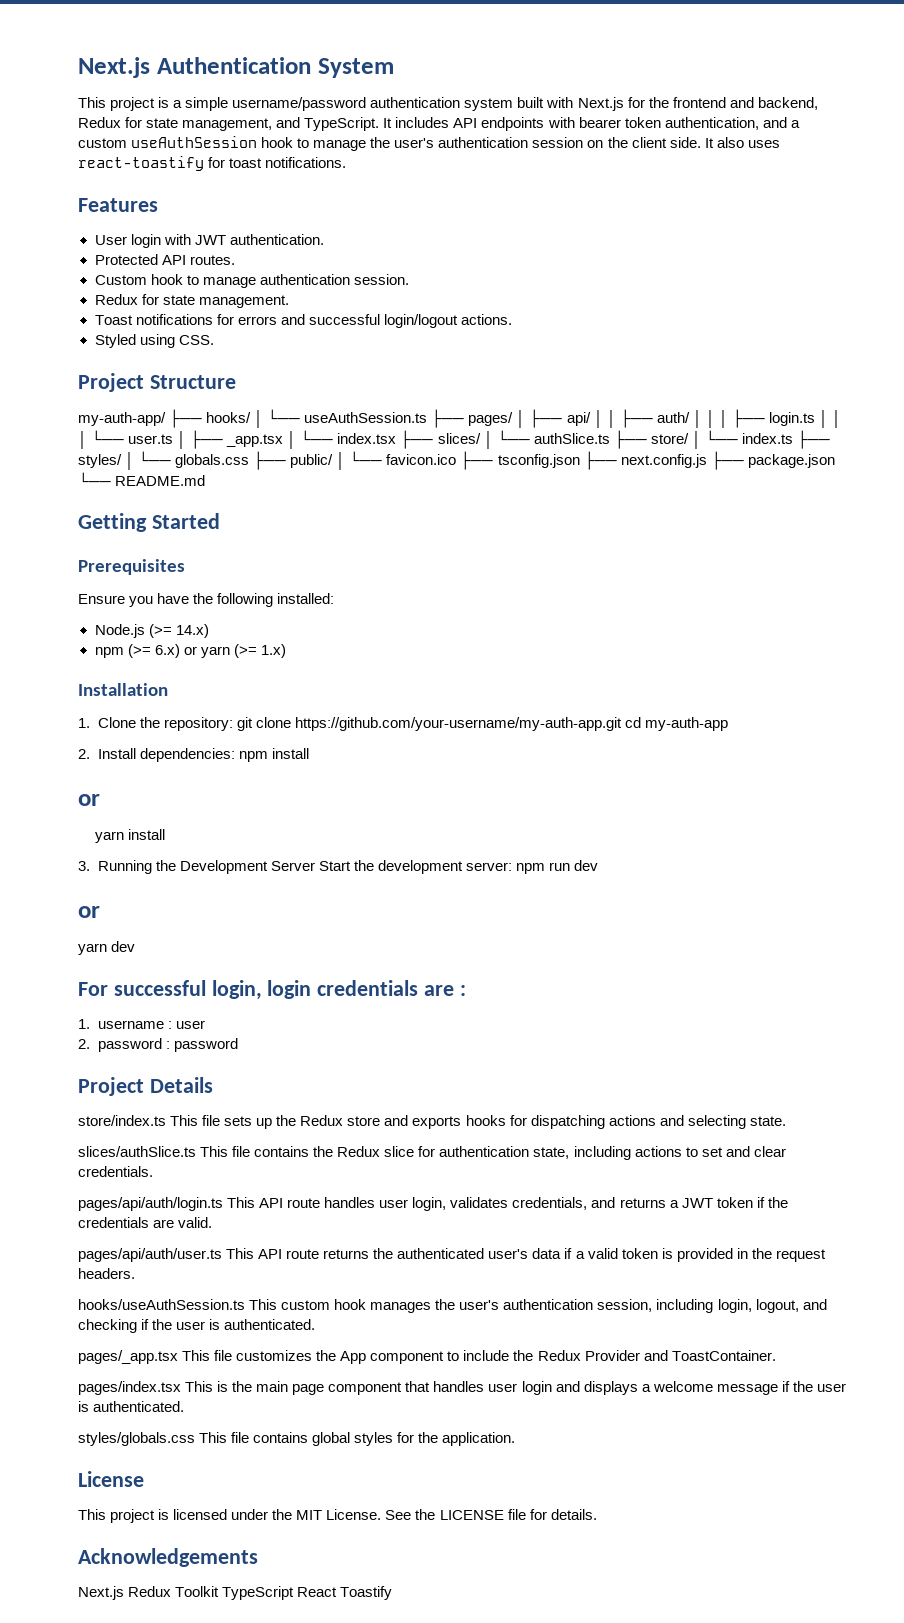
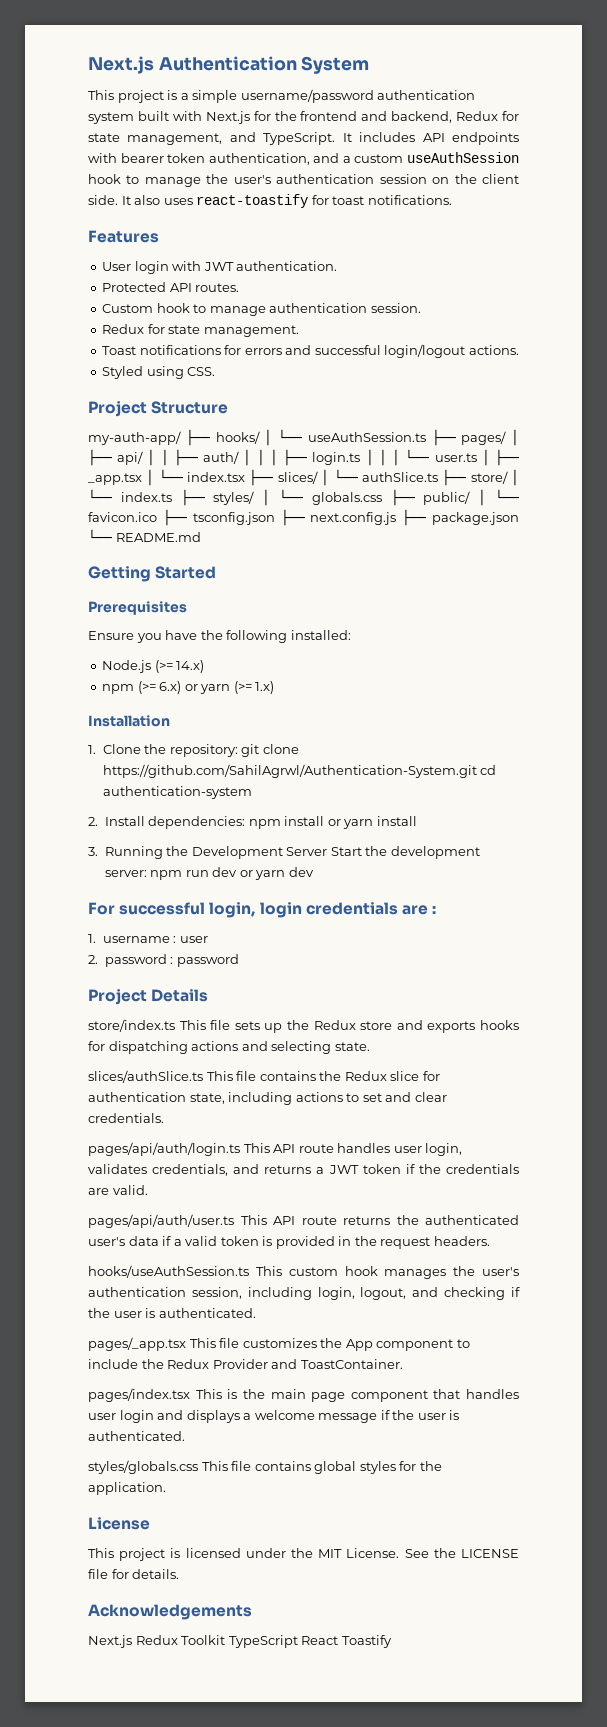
- 1. Clone the repository: git clone https://github.com/your-username/my-auth-app.git cd my-auth-app
+ 1. Clone the repository: git clone https://github.com/SahilAgrwl/Authentication-System.git cd authentication-system
- 2. Install dependencies: npm install
- or
- yarn install
+ 2. Install dependencies: npm install or yarn install
- 3. Running the Development Server Start the development server: npm run dev
- or
- yarn dev
+ 3. Running the Development Server Start the development server: npm run dev or yarn dev

